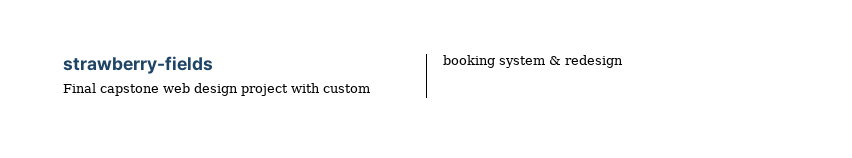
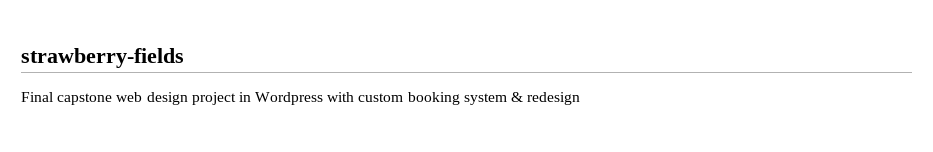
- Final capstone web design project with custom booking system & redesign
+ Final capstone web design project in Wordpress with custom booking system & redesign

